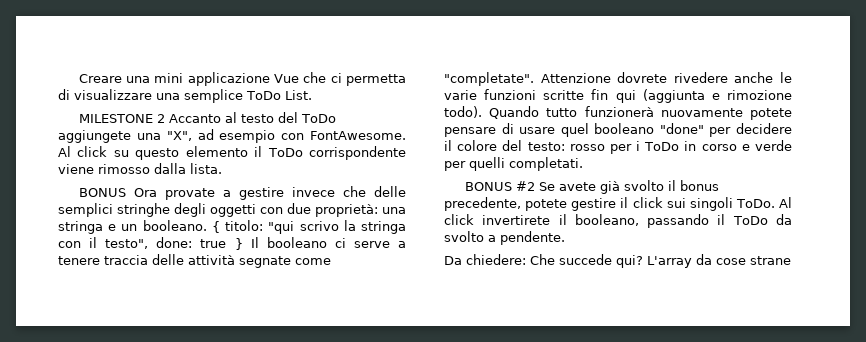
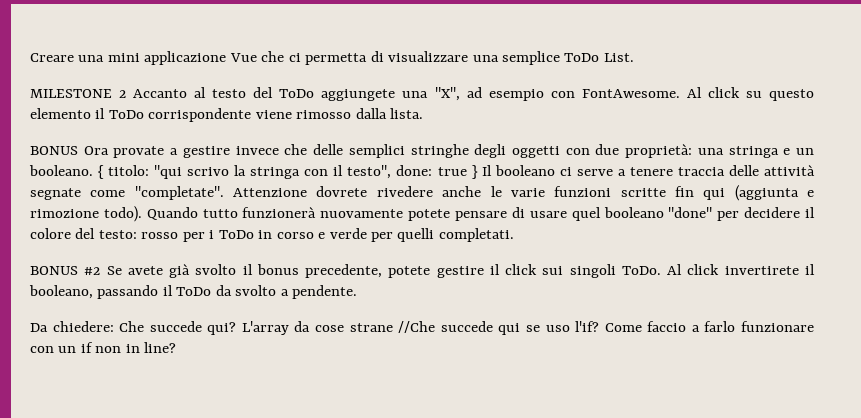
- L'array da cose strane
+ L'array da cose strane //Che succede qui se uso l'if? Come faccio a farlo funzionare con un if non in line?

